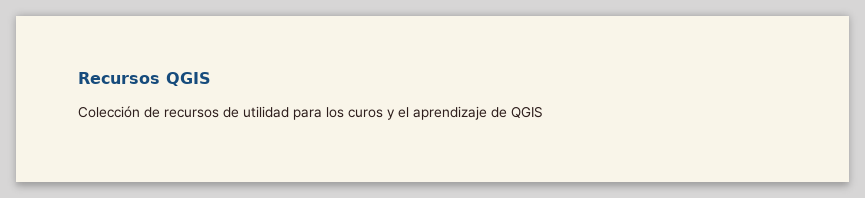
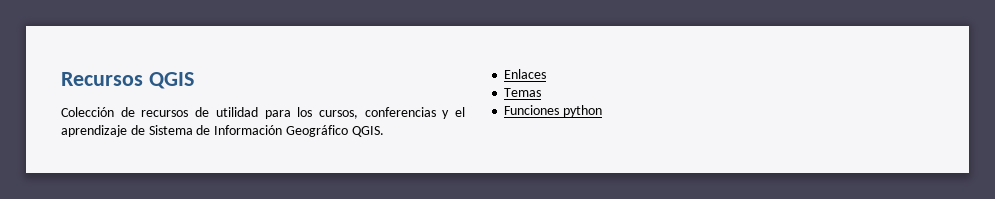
- Colección de recursos de utilidad para los curos y el aprendizaje de QGIS
+ Colección de recursos de utilidad para los cursos, conferencias y el aprendizaje de Sistema de Información Geográfico QGIS.
+ Enlaces
+ Temas
+ Funciones python

